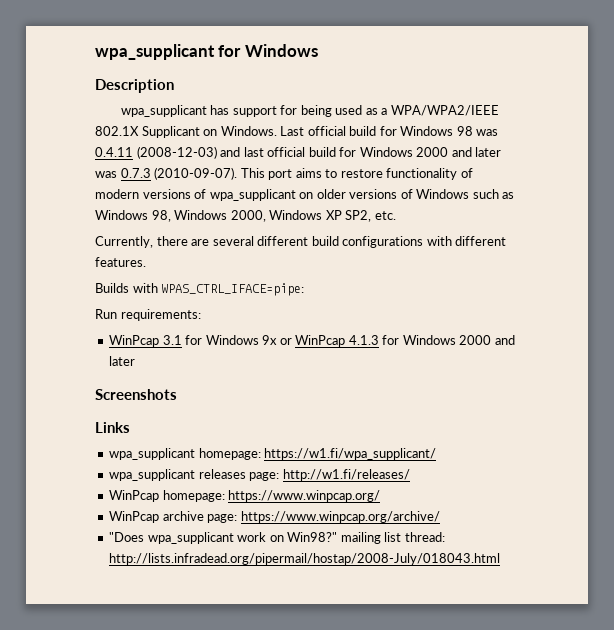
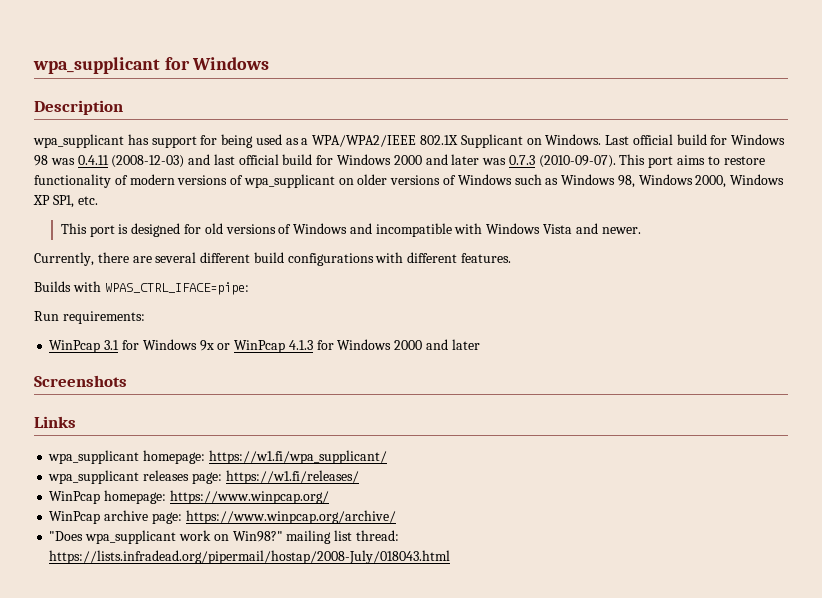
- This port aims to restore functionality of modern versions of wpa_supplicant on older versions of Windows such as Windows 98, Windows 2000, Windows XP SP2, etc.
+ This port aims to restore functionality of modern versions of wpa_supplicant on older versions of Windows such as Windows 98, Windows 2000, Windows XP SP1, etc.
+ This port is designed for old versions of Windows and incompatible with Windows Vista and newer.
- wpa_supplicant releases page: http://w1.fi/releases/
+ wpa_supplicant releases page: https://w1.fi/releases/
- "Does wpa_supplicant work on Win98?" mailing list thread: http://lists.infradead.org/pipermail/hostap/2008-July/018043.html
+ "Does wpa_supplicant work on Win98?" mailing list thread: https://lists.infradead.org/pipermail/hostap/2008-July/018043.html

